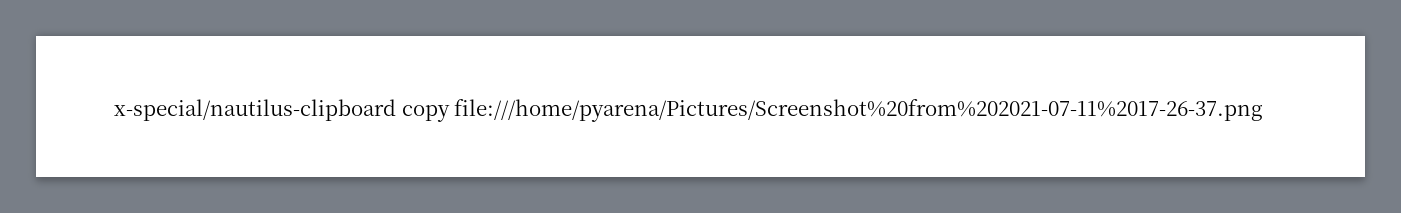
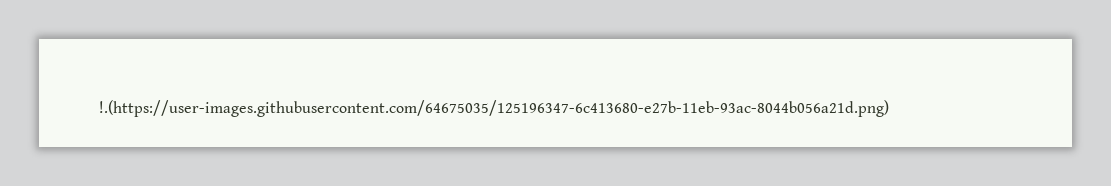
- x-special/nautilus-clipboard copy file:///home/pyarena/Pictures/Screenshot%20from%202021-07-11%2017-26-37.png
+ !.(https://user-images.githubusercontent.com/64675035/125196347-6c413680-e27b-11eb-93ac-8044b056a21d.png)

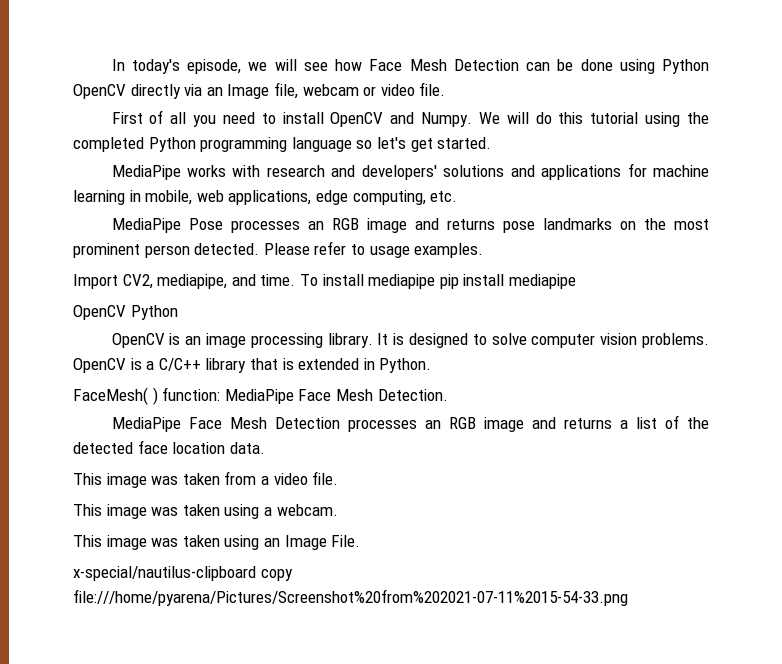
- !.(https://user-images.githubusercontent.com/64675035/125196347-6c413680-e27b-11eb-93ac-8044b056a21d.png)
+ In today's episode, we will see how Face Mesh Detection can be done using Python OpenCV directly via an Image file, webcam or video file.
+ First of all you need to install OpenCV and Numpy. We will do this tutorial using the completed Python programming language so let's get started.
+ MediaPipe works with research and developers' solutions and applications for machine learning in mobile, web applications, edge computing, etc.
+ MediaPipe Pose processes an RGB image and returns pose landmarks on the most prominent person detected. Please refer to usage examples.
+ Import CV2, mediapipe, and time. To install mediapipe pip install mediapipe
+ OpenCV Python
+ OpenCV is an image processing library. It is designed to solve computer vision problems. OpenCV is a C/C++ library that is extended in Python.
+ FaceMesh( ) function: MediaPipe Face Mesh Detection.
+ MediaPipe Face Mesh Detection processes an RGB image and returns a list of the detected face location data.
+ This image was taken from a video file.
+ This image was taken using a webcam.
+ This image was taken using an Image File.
+ x-special/nautilus-clipboard copy file:///home/pyarena/Pictures/Screenshot%20from%202021-07-11%2015-54-33.png

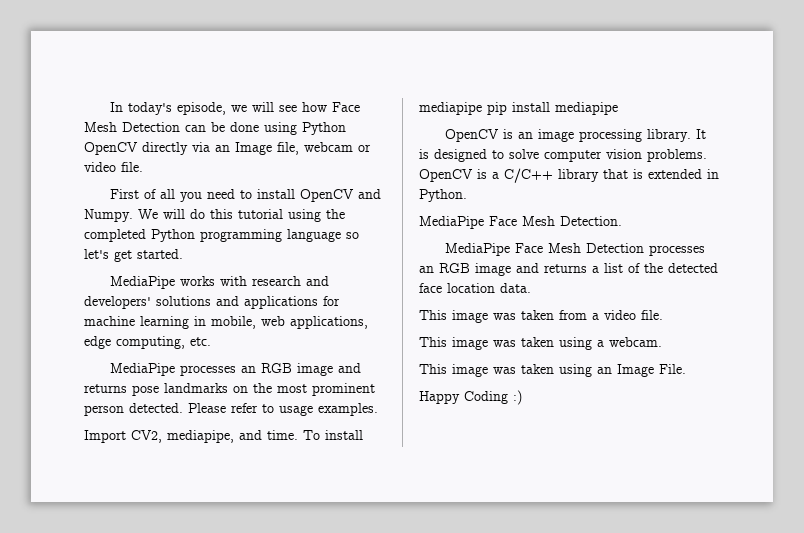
- MediaPipe Pose processes an RGB image and returns pose landmarks on the most prominent person detected.
+ MediaPipe processes an RGB image and returns pose landmarks on the most prominent person detected.
- OpenCV Python
- FaceMesh( ) function: MediaPipe Face Mesh Detection.
+ MediaPipe Face Mesh Detection.
- x-special/nautilus-clipboard copy file:///home/pyarena/Pictures/Screenshot%20from%202021-07-11%2015-54-33.png
+ Happy Coding :)

